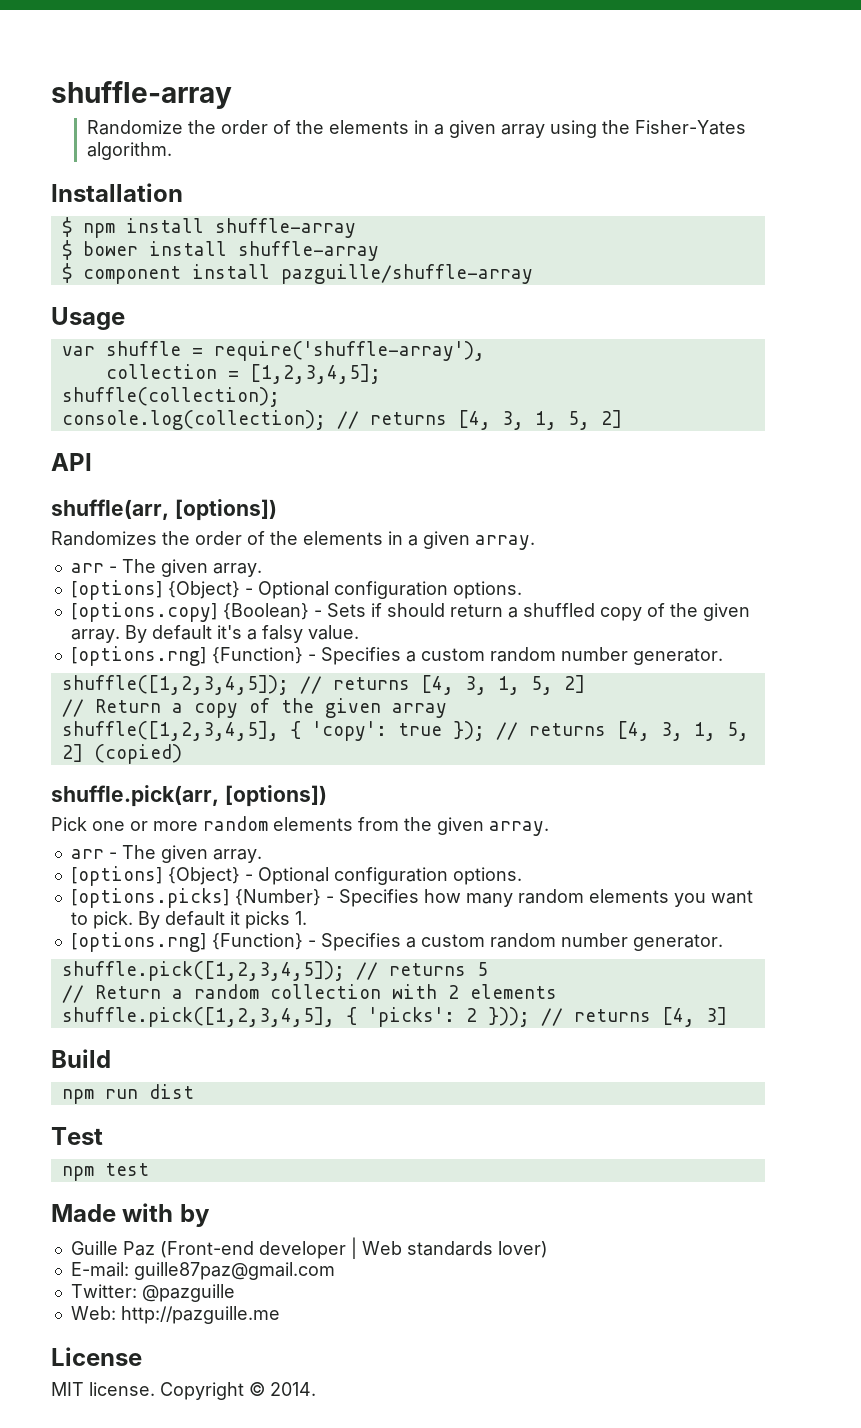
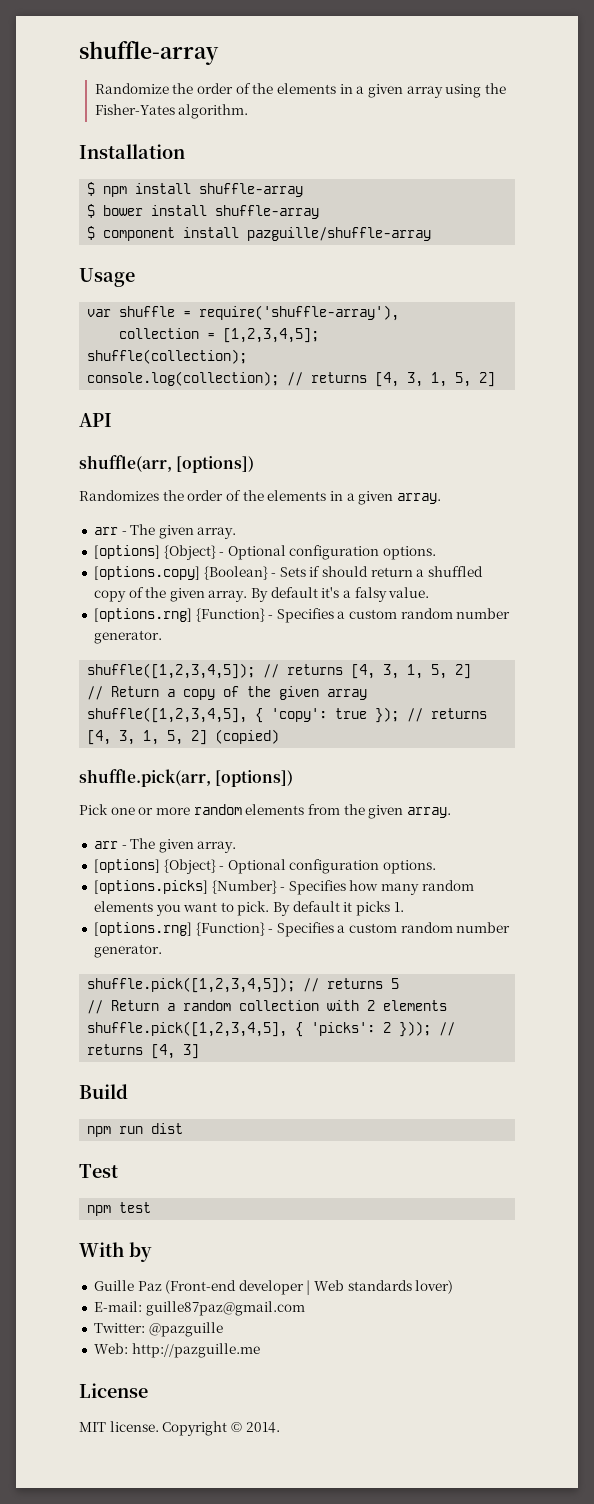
- Made with by
+ With by

